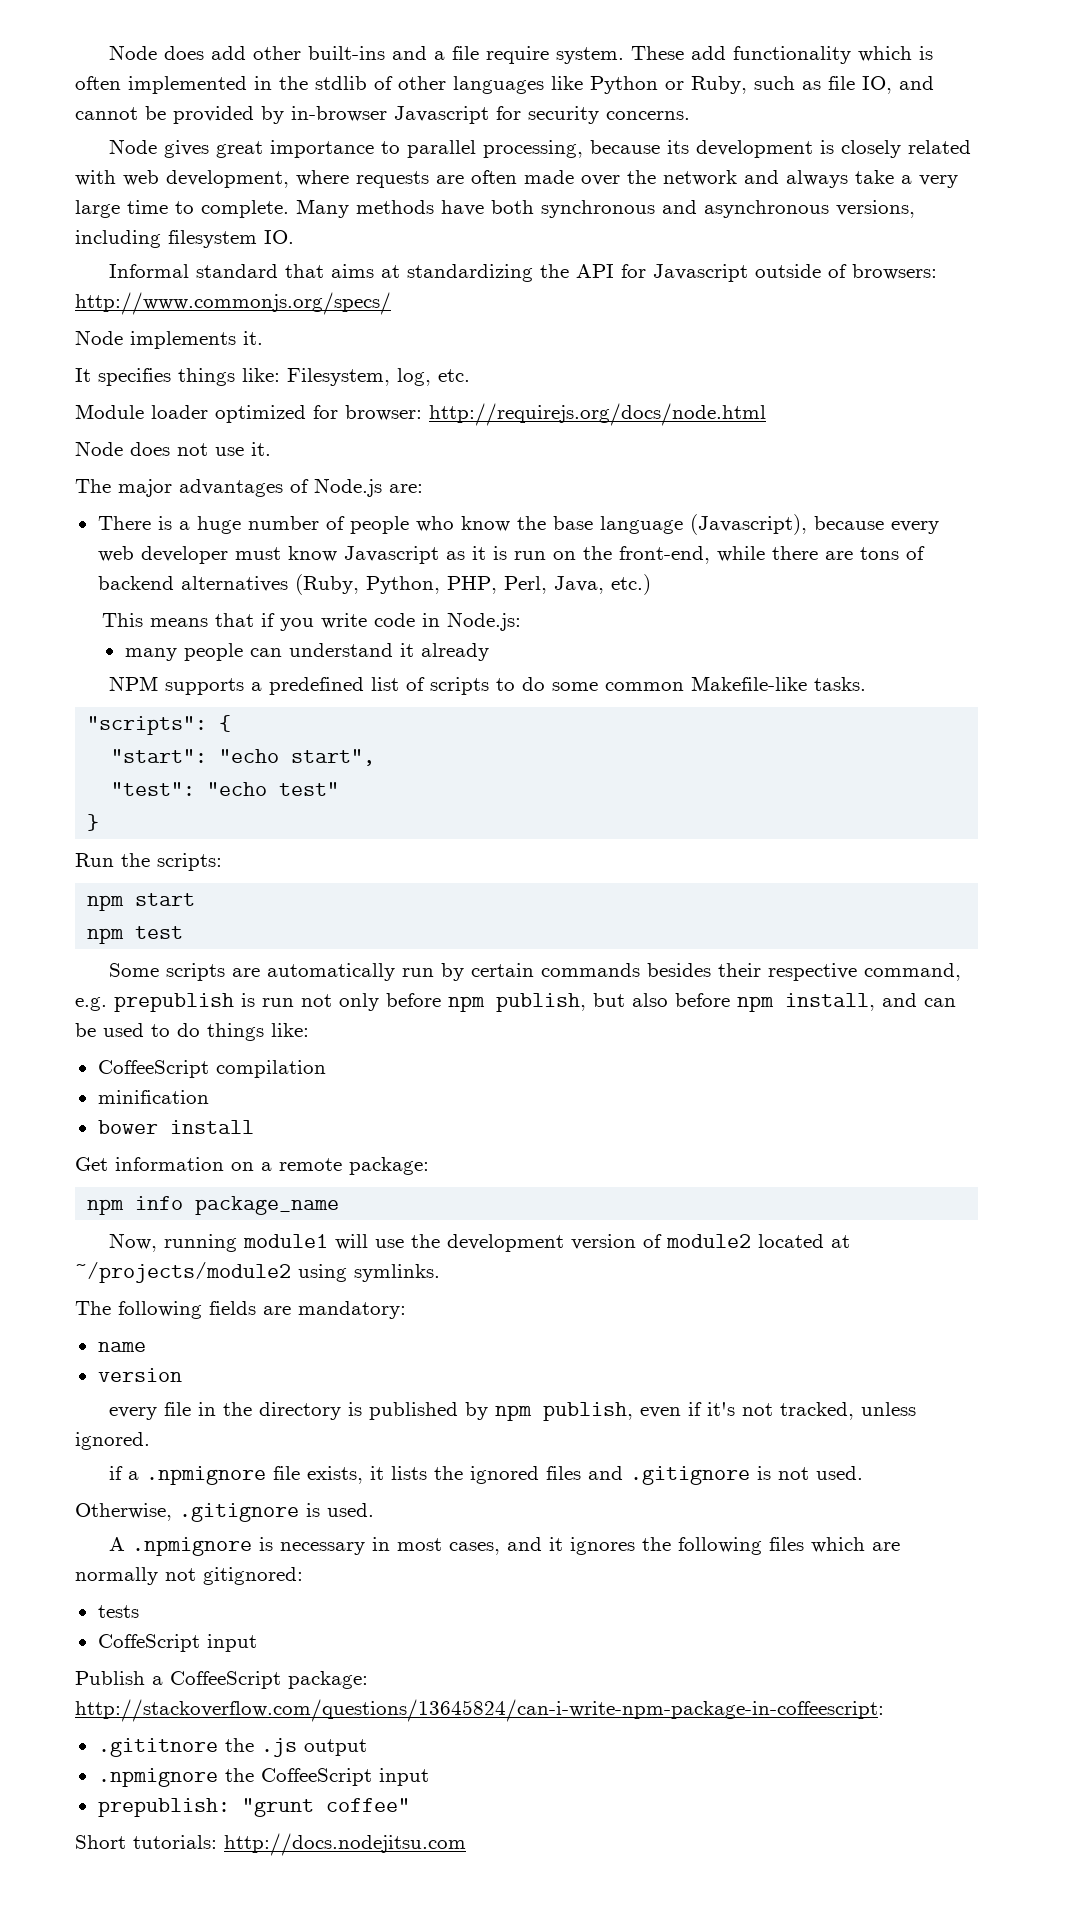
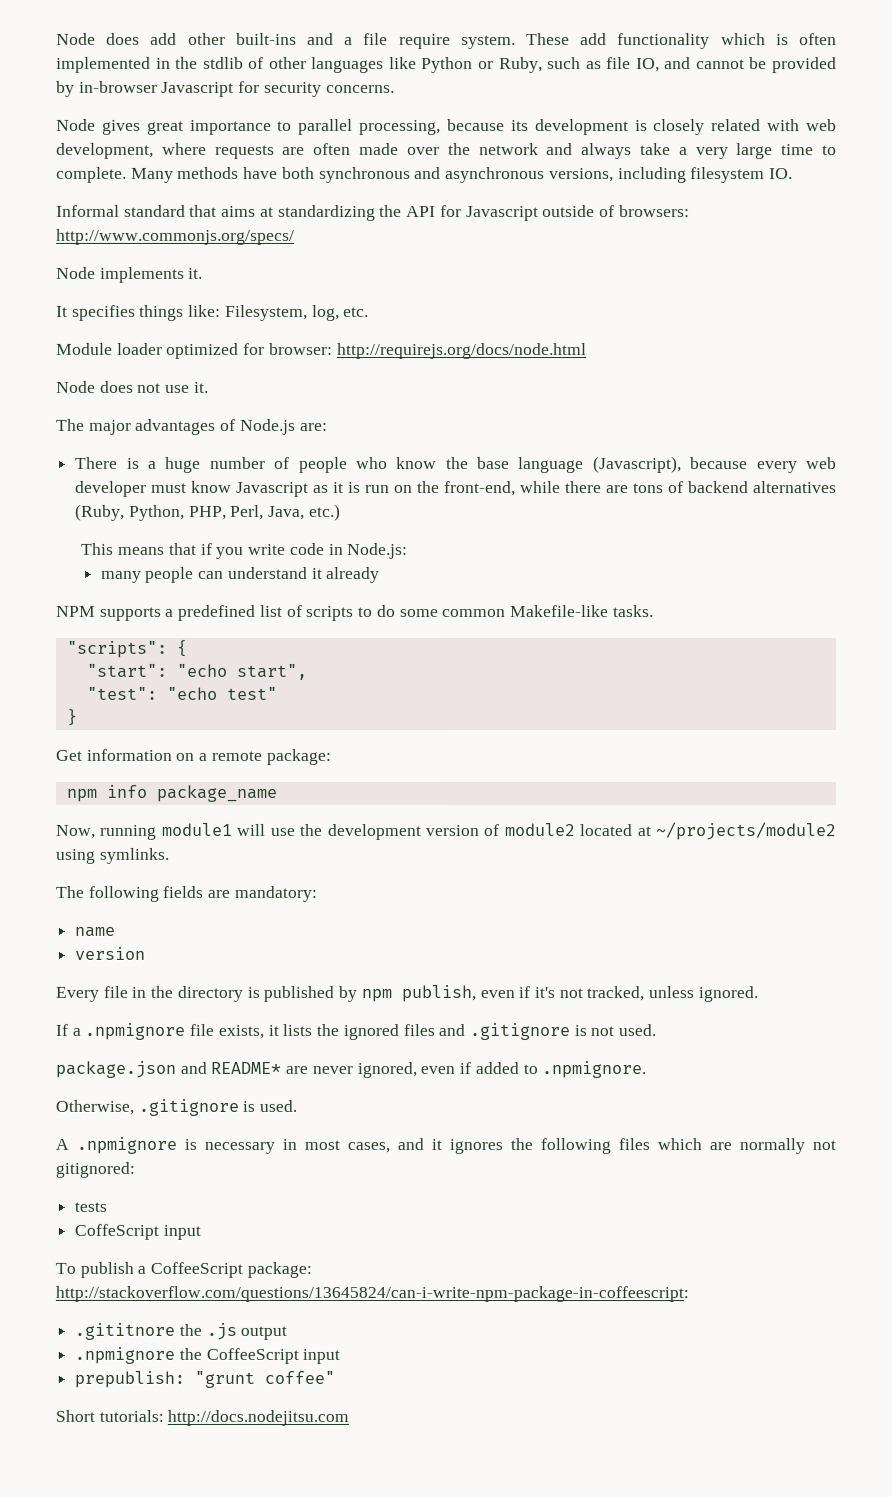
- Run the scripts:
- npm start
- npm test
- Some scripts are automatically run by certain commands besides their respective command, e.g. prepublish is run not only before npm publish, but also before npm install, and can be used to do things like:
- CoffeeScript compilation
- minification
- bower install
- every file in the directory is published by npm publish, even if it's not tracked, unless ignored.
+ Every file in the directory is published by npm publish, even if it's not tracked, unless ignored.
- if a .npmignore file exists, it lists the ignored files and .gitignore is not used.
+ If a .npmignore file exists, it lists the ignored files and .gitignore is not used.
+ package.json and README* are never ignored, even if added to .npmignore.
- Publish a CoffeeScript package: http://stackoverflow.com/questions/13645824/can-i-write-npm-package-in-coffeescript:
+ To publish a CoffeeScript package: http://stackoverflow.com/questions/13645824/can-i-write-npm-package-in-coffeescript:

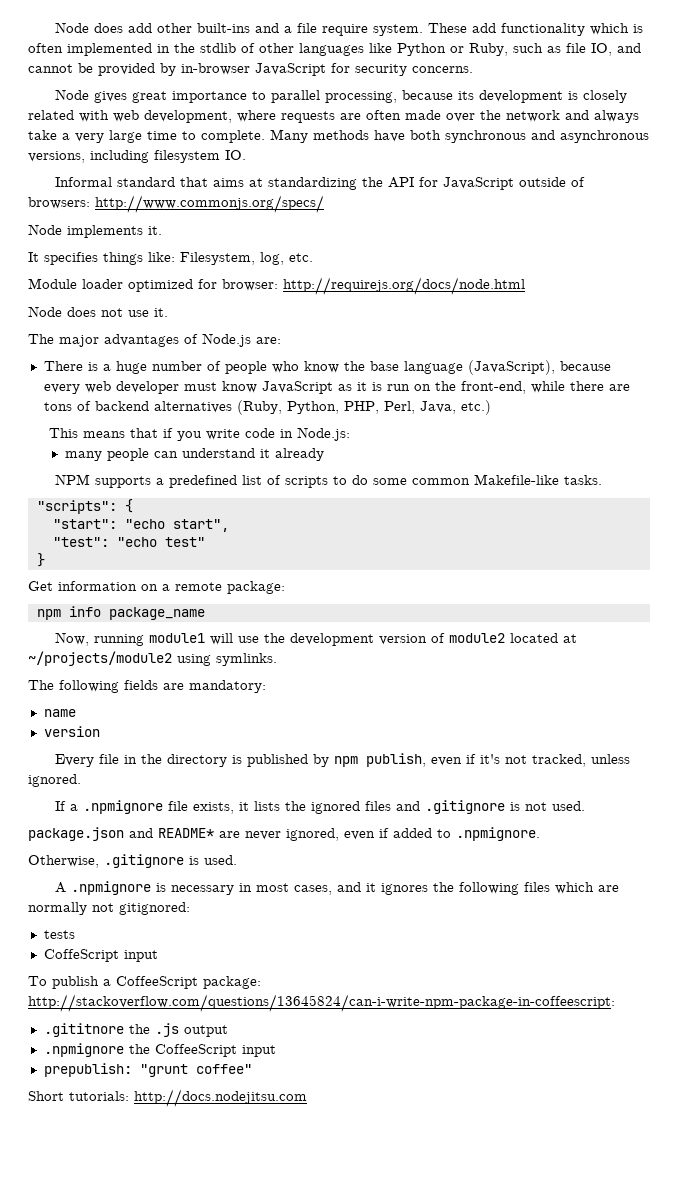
- These add functionality which is often implemented in the stdlib of other languages like Python or Ruby, such as file IO, and cannot be provided by in-browser Javascript for security concerns.
+ These add functionality which is often implemented in the stdlib of other languages like Python or Ruby, such as file IO, and cannot be provided by in-browser JavaScript for security concerns.
- Informal standard that aims at standardizing the API for Javascript outside of browsers: http://www.commonjs.org/specs/
+ Informal standard that aims at standardizing the API for JavaScript outside of browsers: http://www.commonjs.org/specs/
- There is a huge number of people who know the base language (Javascript), because every web developer must know Javascript as it is run on the front-end, while there are tons of backend alternatives (Ruby, Python, PHP, Perl, Java, etc.)
+ There is a huge number of people who know the base language (JavaScript), because every web developer must know JavaScript as it is run on the front-end, while there are tons of backend alternatives (Ruby, Python, PHP, Perl, Java, etc.)

